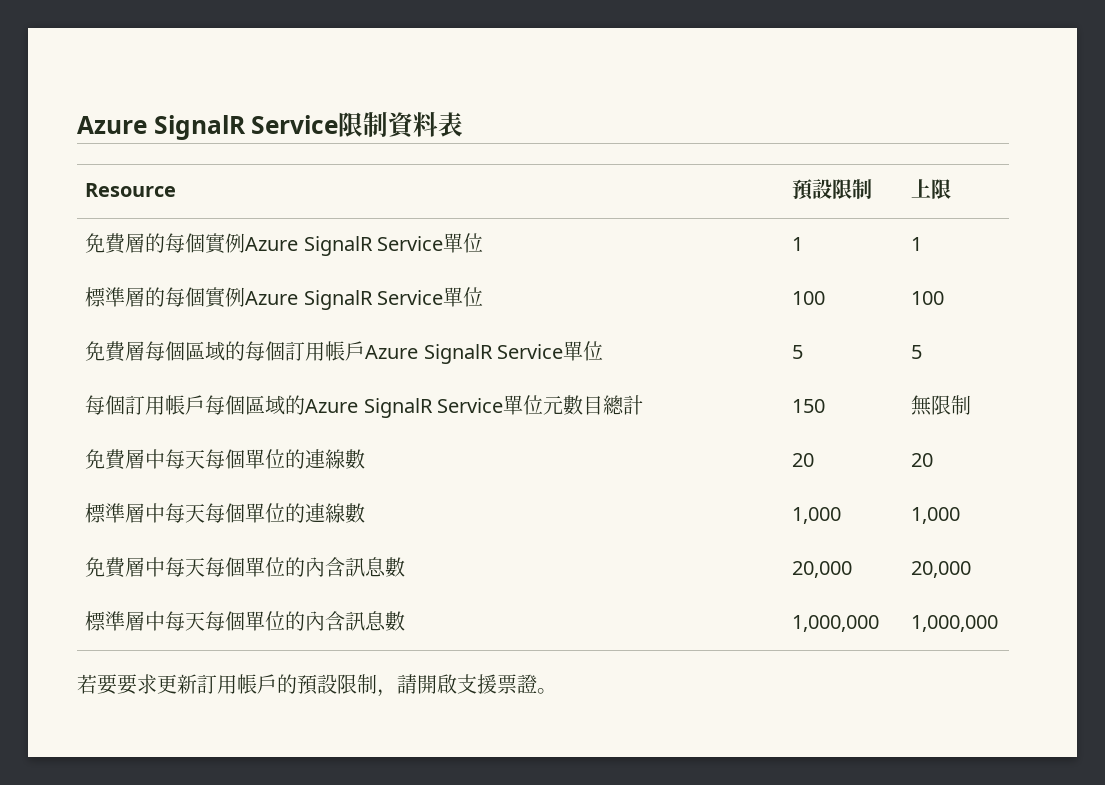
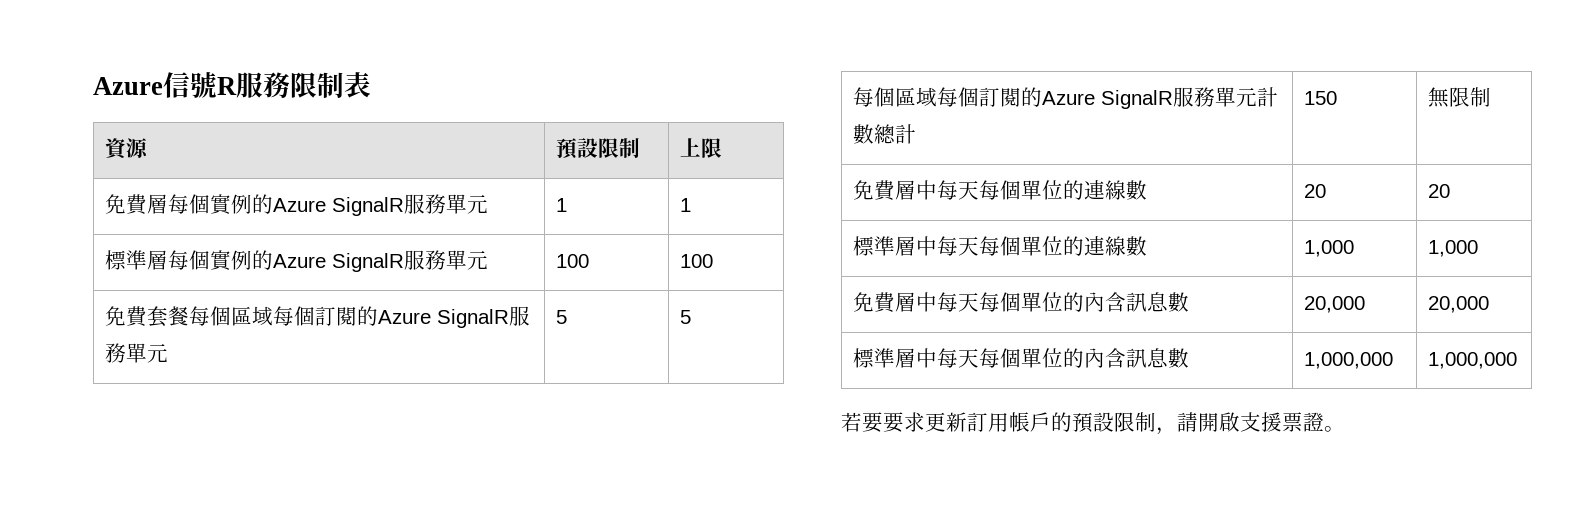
- Azure SignalR Service限制資料表
+ Azure信號R服務限制表
- Resource | 預設限制 | 上限
+ 資源 | 預設限制 | 上限
- 免費層的每個實例Azure SignalR Service單位 | 1 | 1
+ 免費層每個實例的Azure SignalR服務單元 | 1 | 1
- 標準層的每個實例Azure SignalR Service單位 | 100 | 100
+ 標準層每個實例的Azure SignalR服務單元 | 100 | 100
- 免費層每個區域的每個訂用帳戶Azure SignalR Service單位 | 5 | 5
- 每個訂用帳戶每個區域的Azure SignalR Service單位元數目總計 | 150 | 無限制
+ 免費套餐每個區域每個訂閱的Azure SignalR服務單元 | 5 | 5
+ 每個區域每個訂閱的Azure SignalR服務單元計數總計 | 150 | 無限制

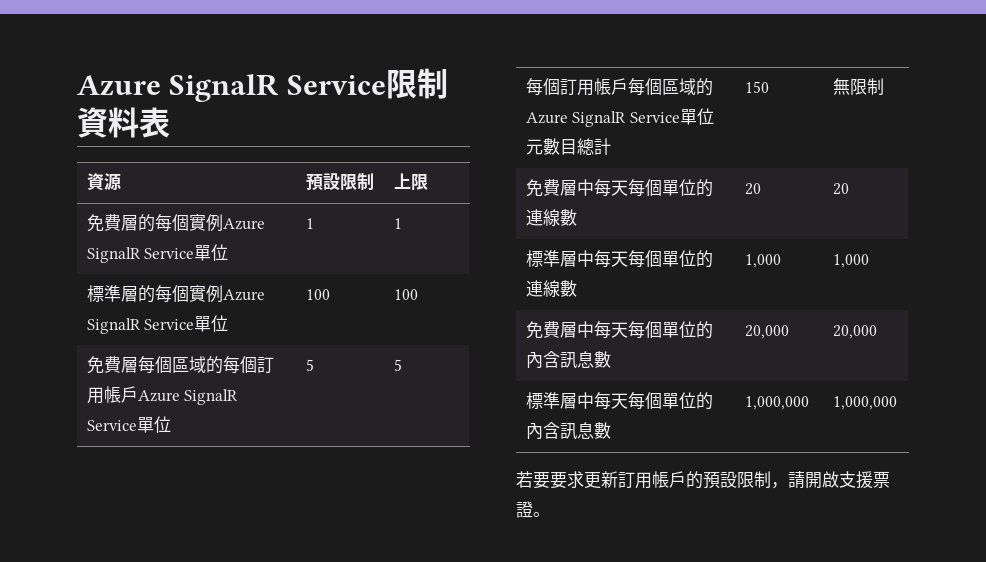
- Azure信號R服務限制表
+ Azure SignalR Service限制資料表
- 免費層每個實例的Azure SignalR服務單元 | 1 | 1
+ 免費層的每個實例Azure SignalR Service單位 | 1 | 1
- 標準層每個實例的Azure SignalR服務單元 | 100 | 100
+ 標準層的每個實例Azure SignalR Service單位 | 100 | 100
- 免費套餐每個區域每個訂閱的Azure SignalR服務單元 | 5 | 5
- 每個區域每個訂閱的Azure SignalR服務單元計數總計 | 150 | 無限制
+ 免費層每個區域的每個訂用帳戶Azure SignalR Service單位 | 5 | 5
+ 每個訂用帳戶每個區域的Azure SignalR Service單位元數目總計 | 150 | 無限制

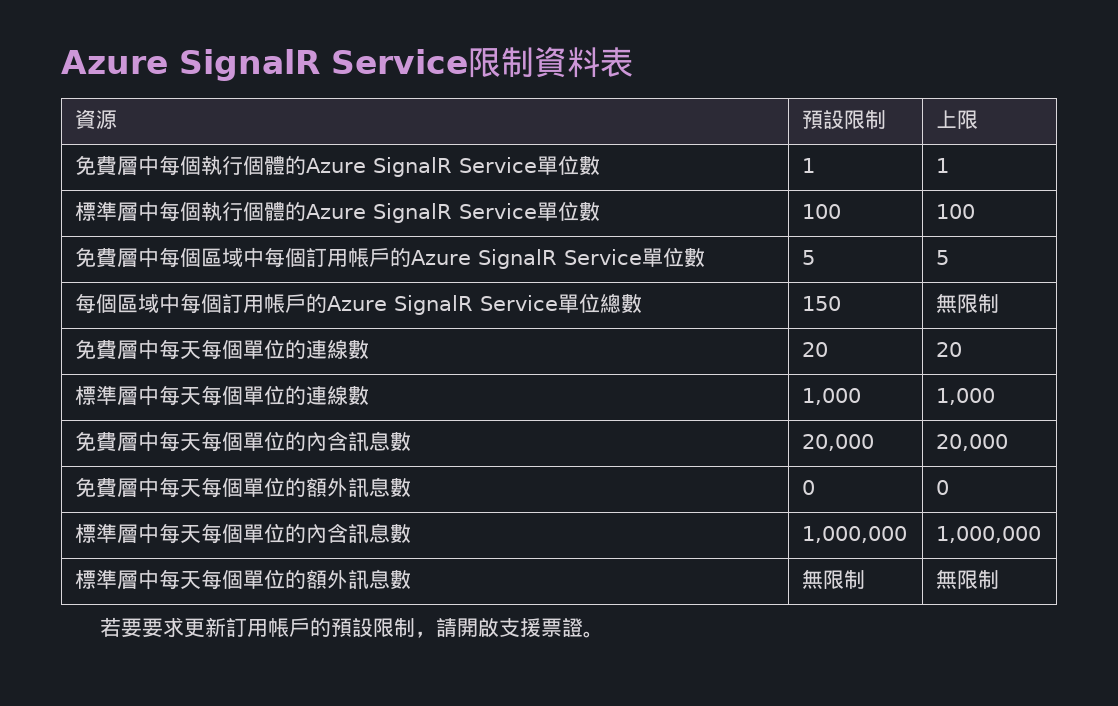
- 免費層的每個實例Azure SignalR Service單位 | 1 | 1
+ 免費層中每個執行個體的Azure SignalR Service單位數 | 1 | 1
- 標準層的每個實例Azure SignalR Service單位 | 100 | 100
+ 標準層中每個執行個體的Azure SignalR Service單位數 | 100 | 100
- 免費層每個區域的每個訂用帳戶Azure SignalR Service單位 | 5 | 5
+ 免費層中每個區域中每個訂用帳戶的Azure SignalR Service單位數 | 5 | 5
- 每個訂用帳戶每個區域的Azure SignalR Service單位元數目總計 | 150 | 無限制
+ 每個區域中每個訂用帳戶的Azure SignalR Service單位總數 | 150 | 無限制
+ 免費層中每天每個單位的額外訊息數 | 0 | 0
+ 標準層中每天每個單位的額外訊息數 | 無限制 | 無限制

